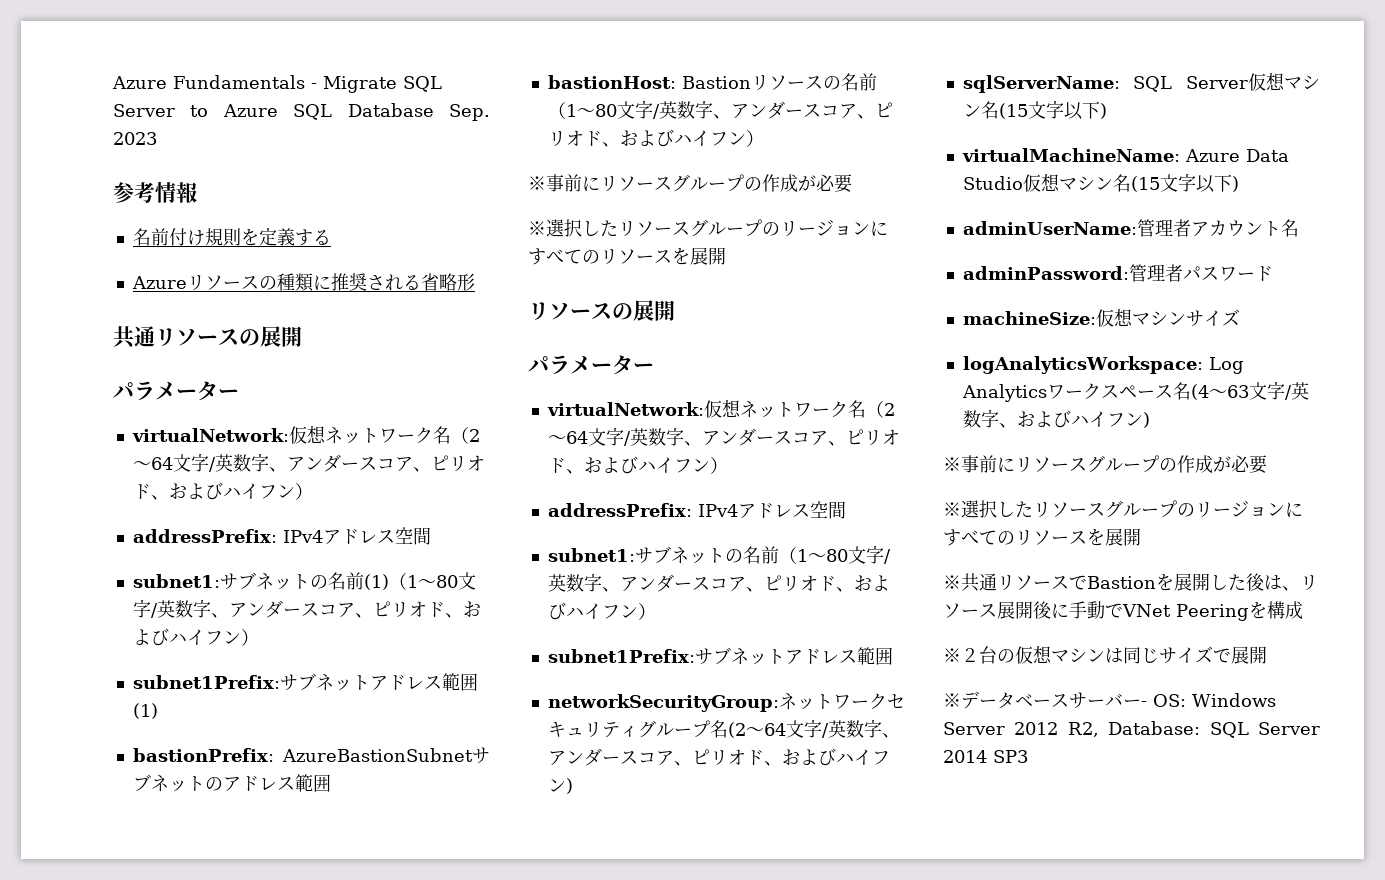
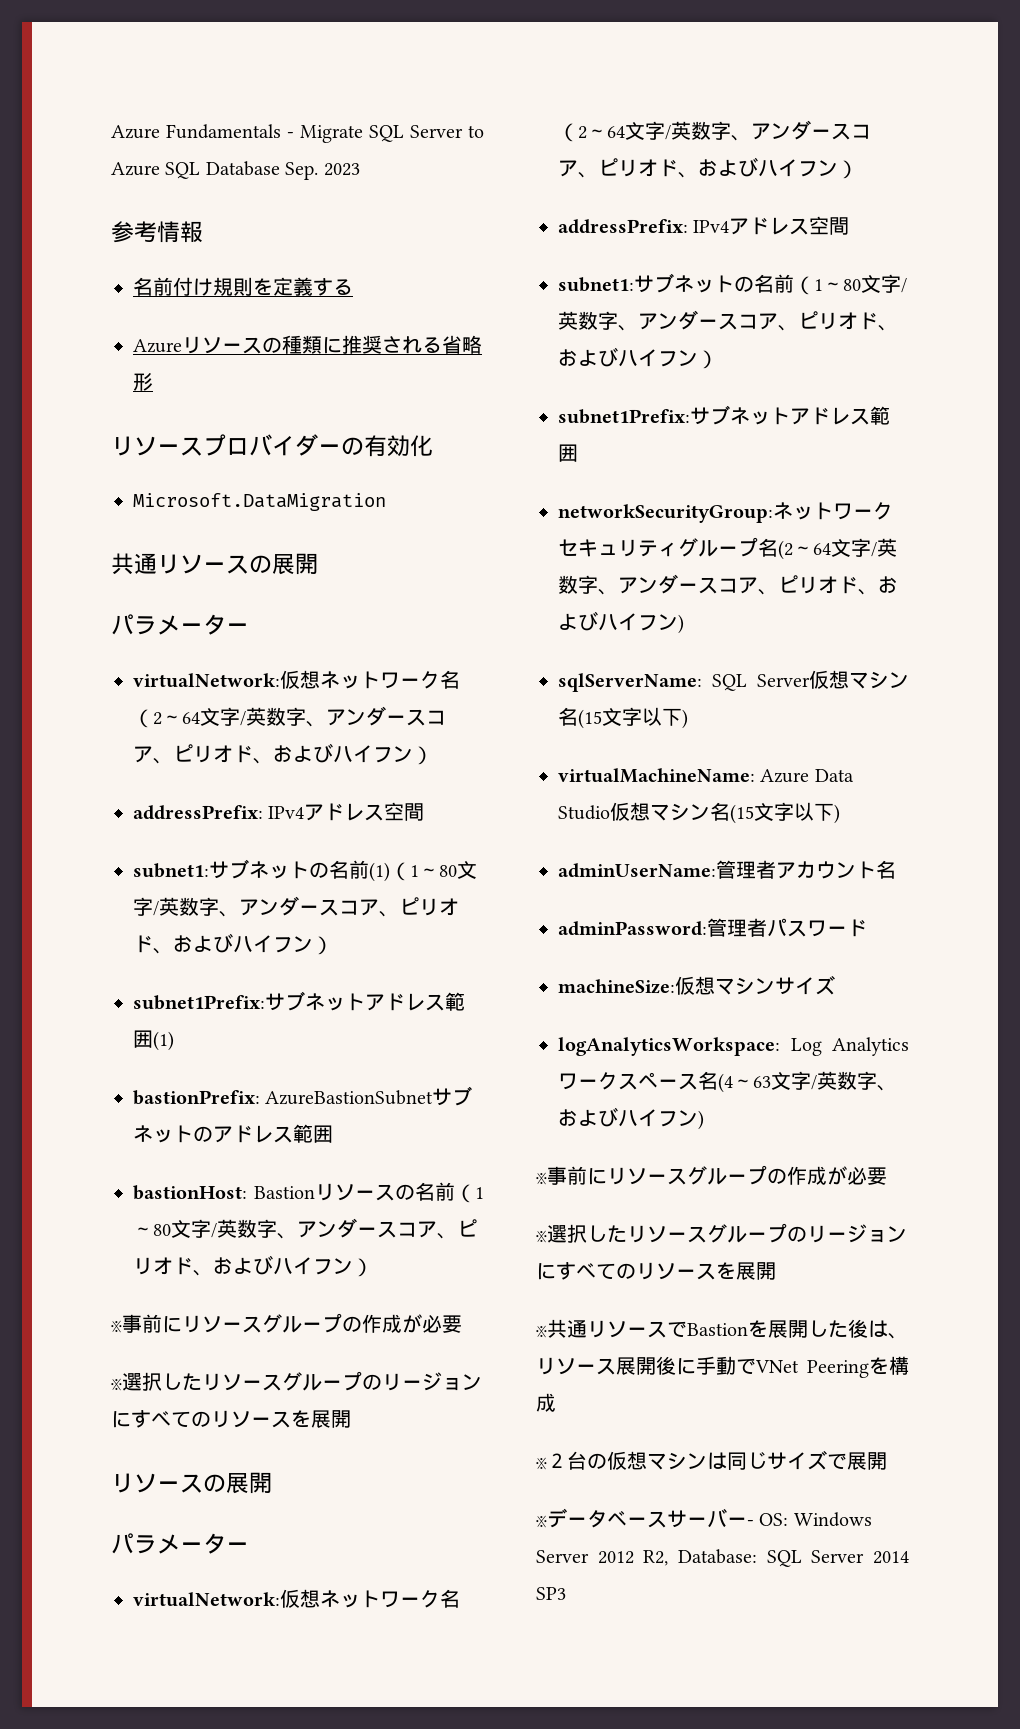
+ リソースプロバイダーの有効化
+ Microsoft.DataMigration

